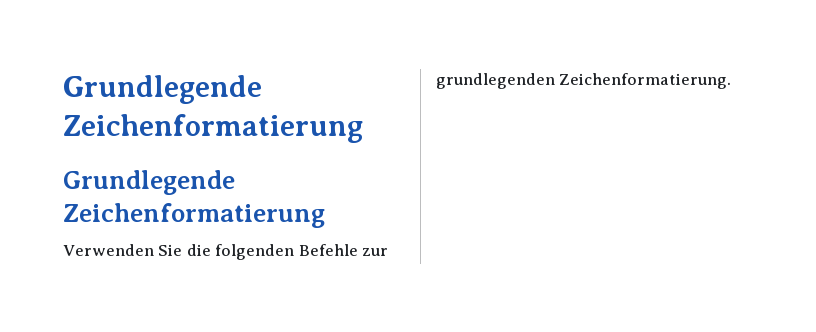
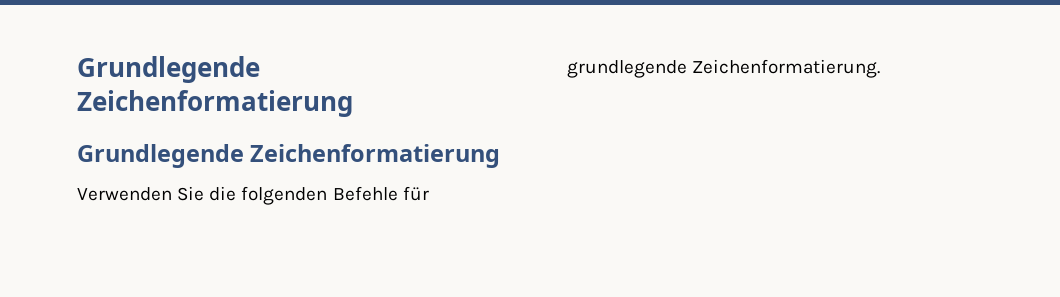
- Verwenden Sie die folgenden Befehle zur grundlegenden Zeichenformatierung.
+ Verwenden Sie die folgenden Befehle für grundlegende Zeichenformatierung.

